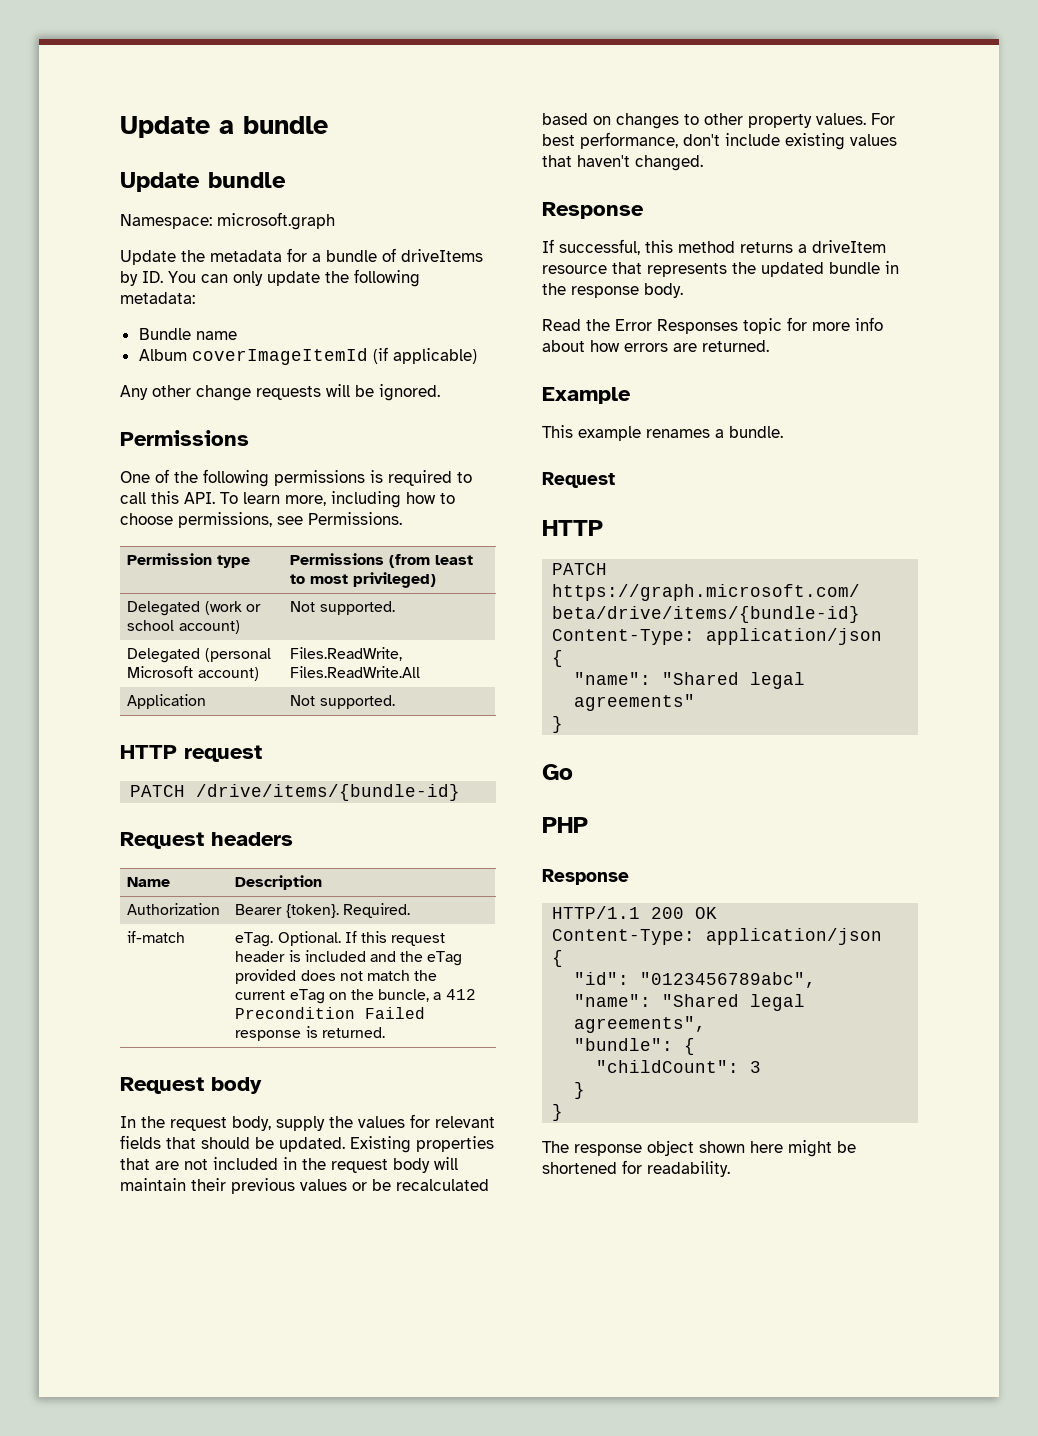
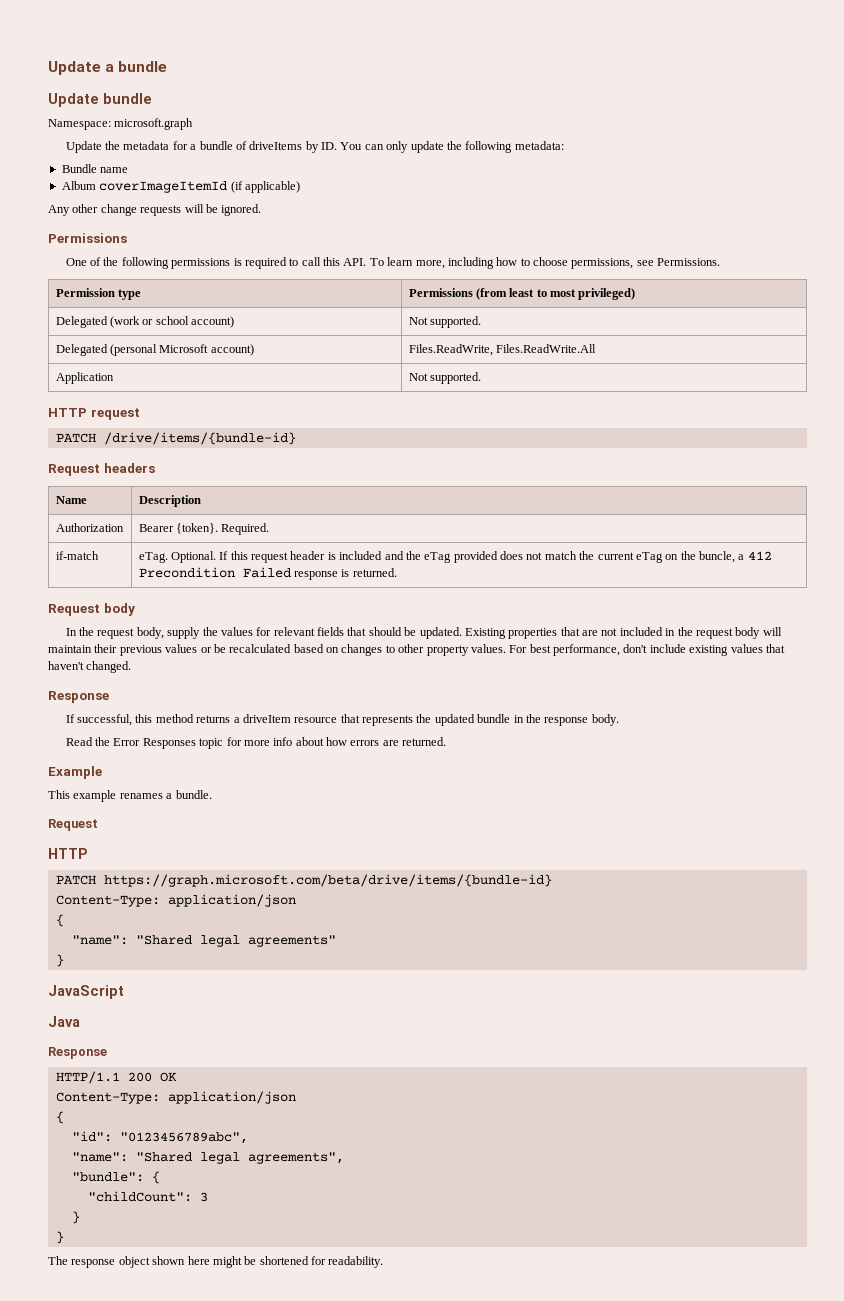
- Go
- PHP
+ JavaScript
+ Java

